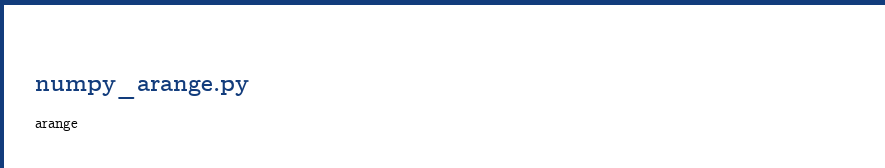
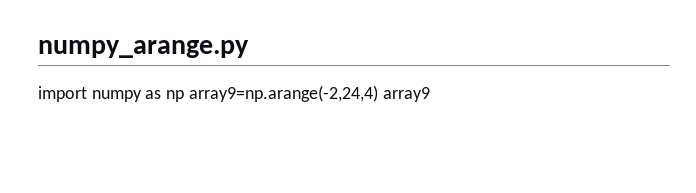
- arange
+ import numpy as np array9=np.arange(-2,24,4) array9

